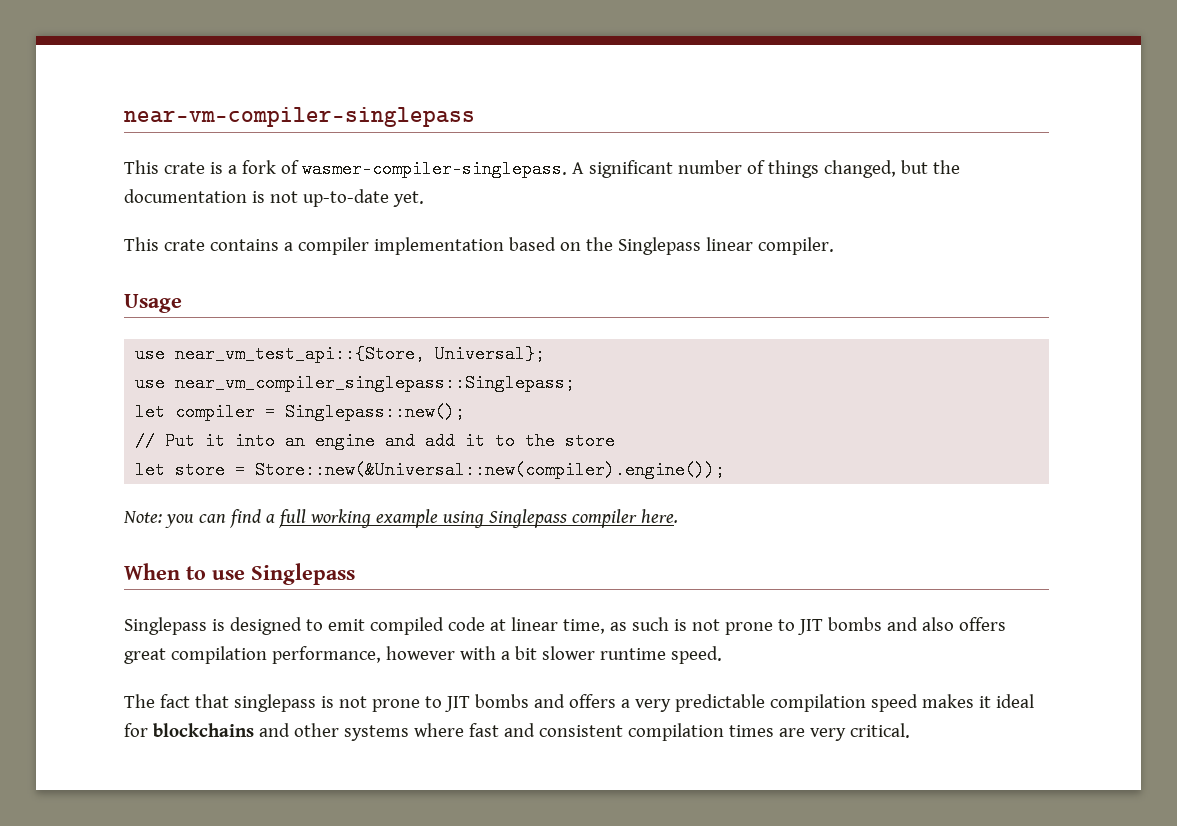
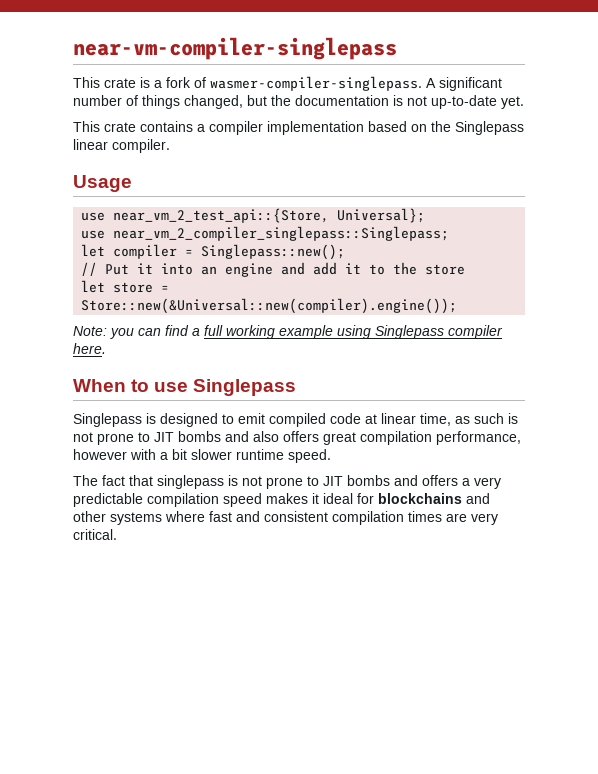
- use near_vm_test_api::{Store, Universal};
+ use near_vm_2_test_api::{Store, Universal};
- use near_vm_compiler_singlepass::Singlepass;
+ use near_vm_2_compiler_singlepass::Singlepass;

